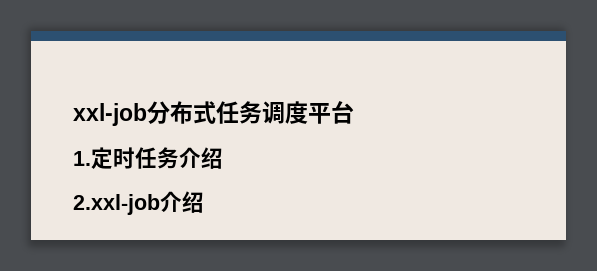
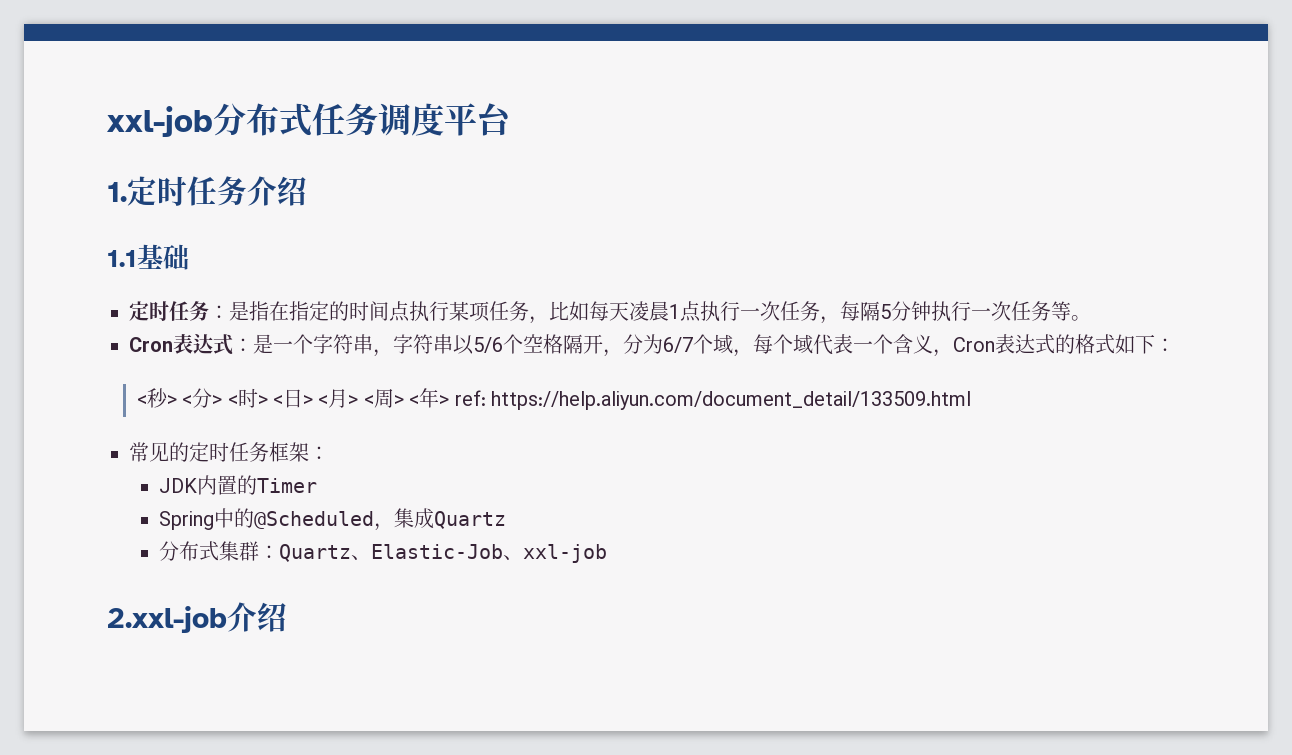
+ 1.1基础
+ 定时任务：是指在指定的时间点执行某项任务，比如每天凌晨1点执行一次任务，每隔5分钟执行一次任务等。
+ Cron表达式：是一个字符串，字符串以5/6个空格隔开，分为6/7个域，每个域代表一个含义，Cron表达式的格式如下：
+ <秒> <分> <时> <日> <月> <周> <年> ref: https://help.aliyun.com/document_detail/133509.html
+ 常见的定时任务框架：
+ JDK内置的Timer
+ Spring中的@Scheduled，集成Quartz
+ 分布式集群：Quartz、Elastic-Job、xxl-job

